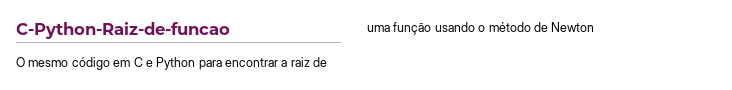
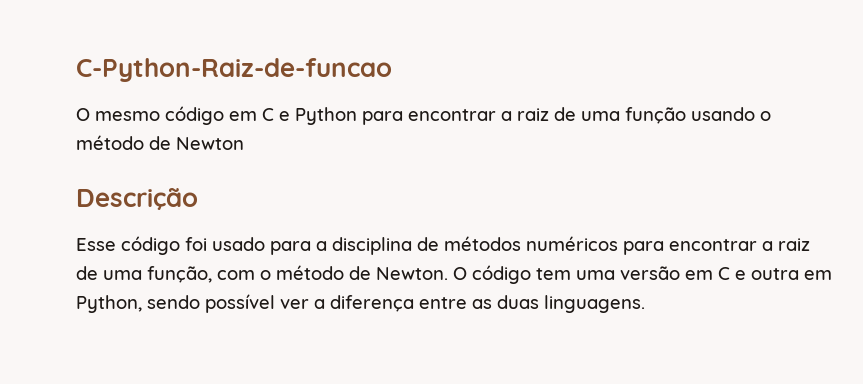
+ Descrição
+ Esse código foi usado para a disciplina de métodos numéricos para encontrar a raiz de uma função, com o método de Newton. O código tem uma versão em C e outra em Python, sendo possível ver a diferença entre as duas linguagens.

